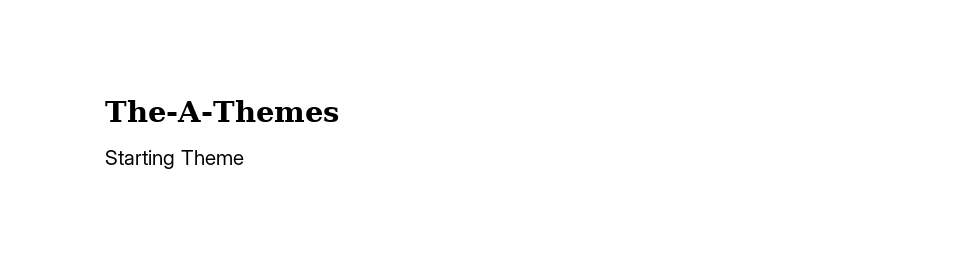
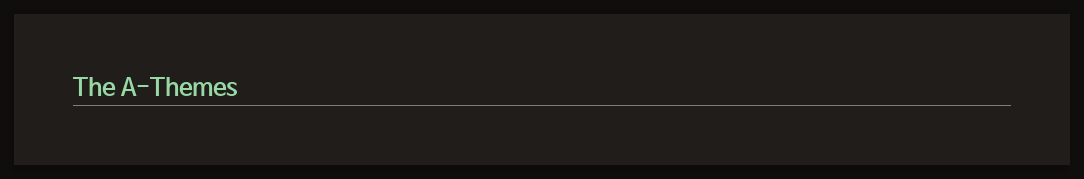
- The-A-Themes
- Starting Theme
+ The A-Themes

